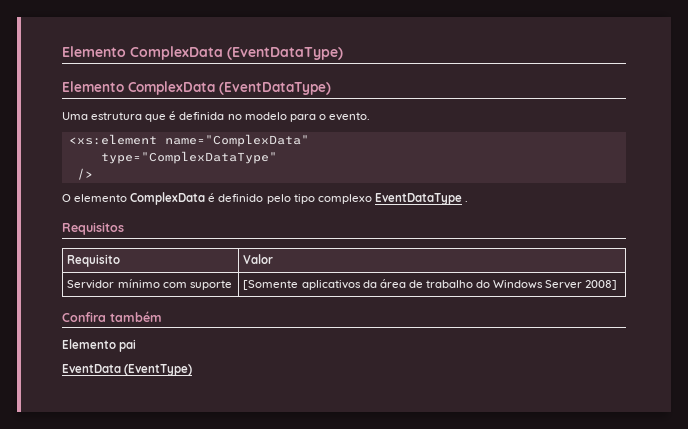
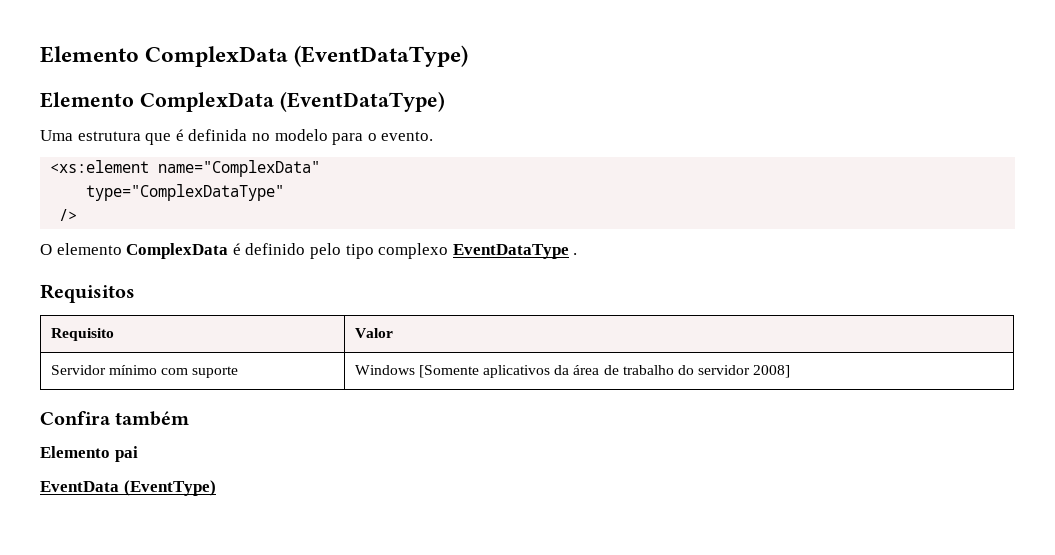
- Servidor mínimo com suporte | [Somente aplicativos da área de trabalho do Windows Server 2008]
+ Servidor mínimo com suporte | Windows [Somente aplicativos da área de trabalho do servidor 2008]

